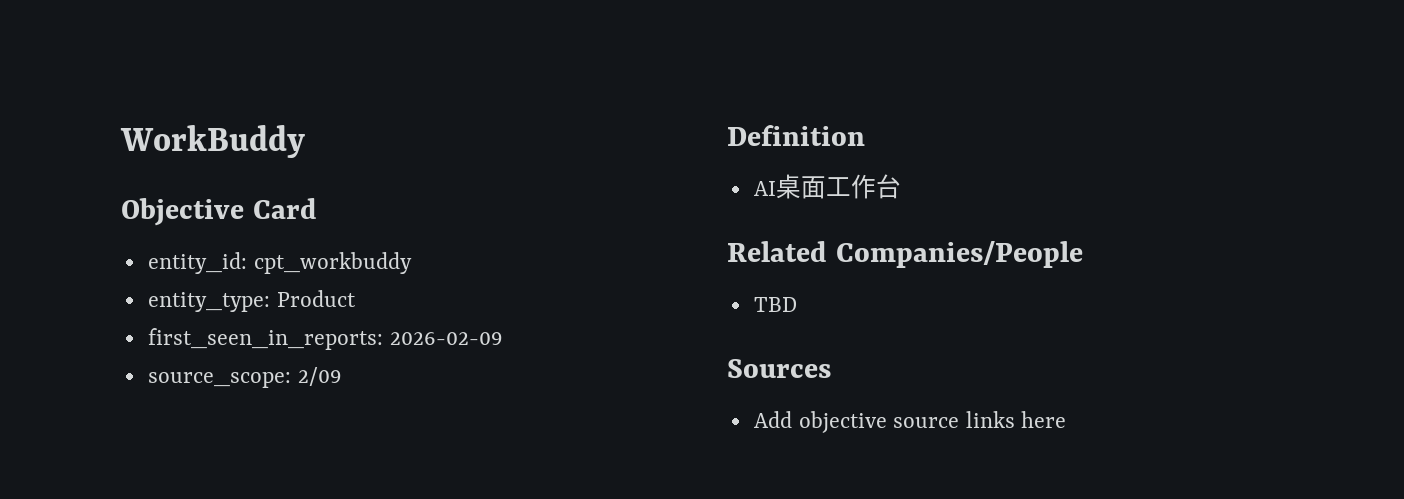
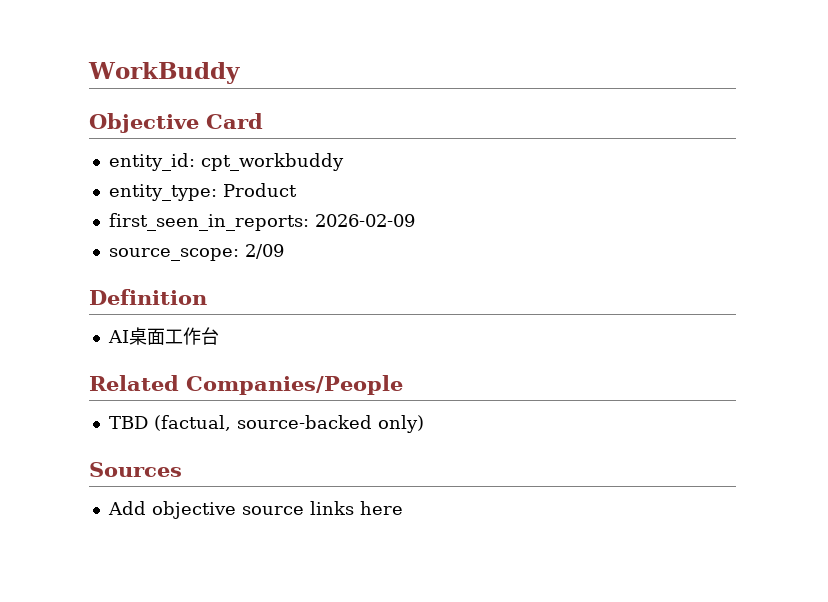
- TBD
+ TBD (factual, source-backed only)

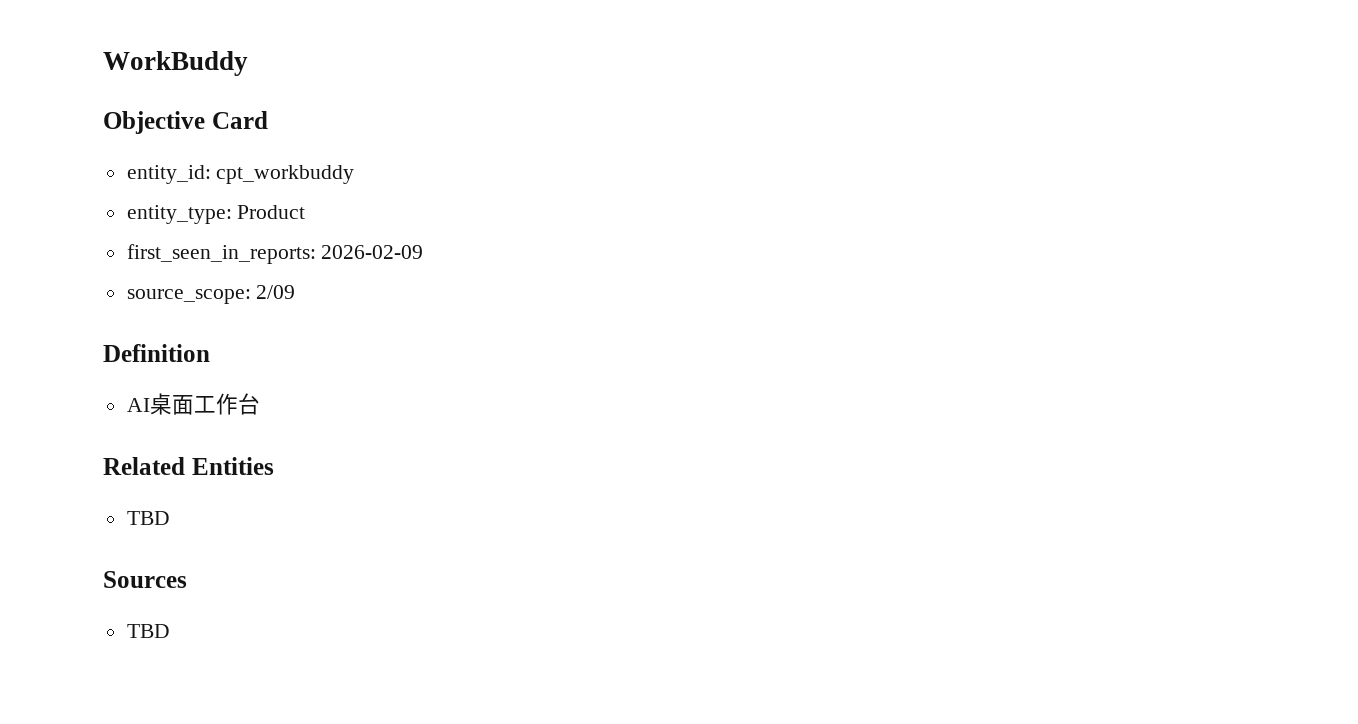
- Related Companies/People
- TBD (factual, source-backed only)
+ Related Entities
+ TBD
  Sources
- Add objective source links here
+ TBD

